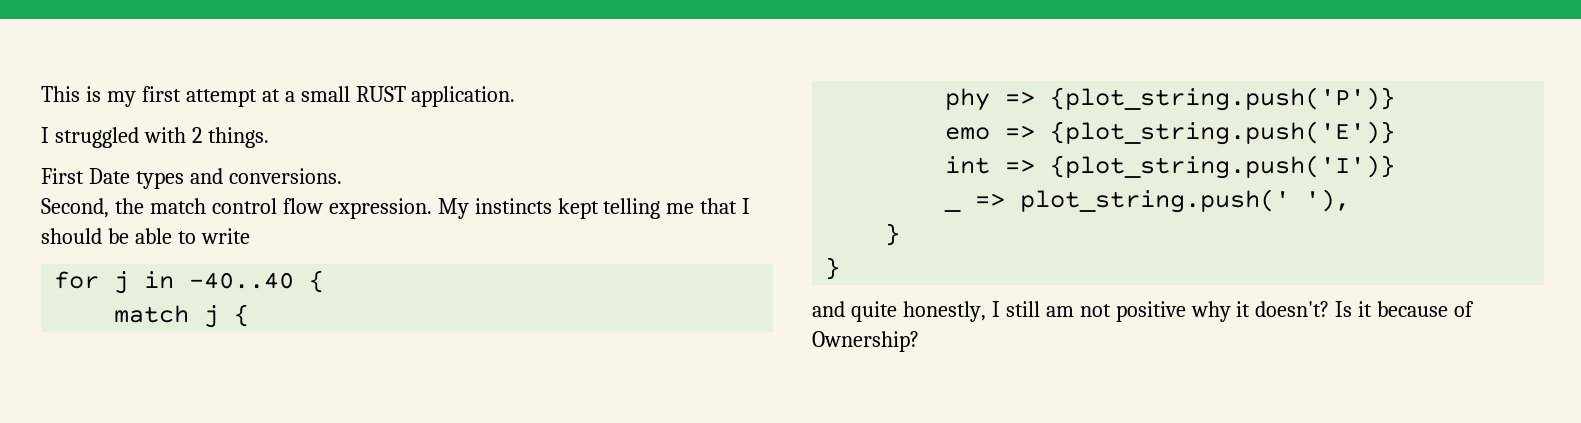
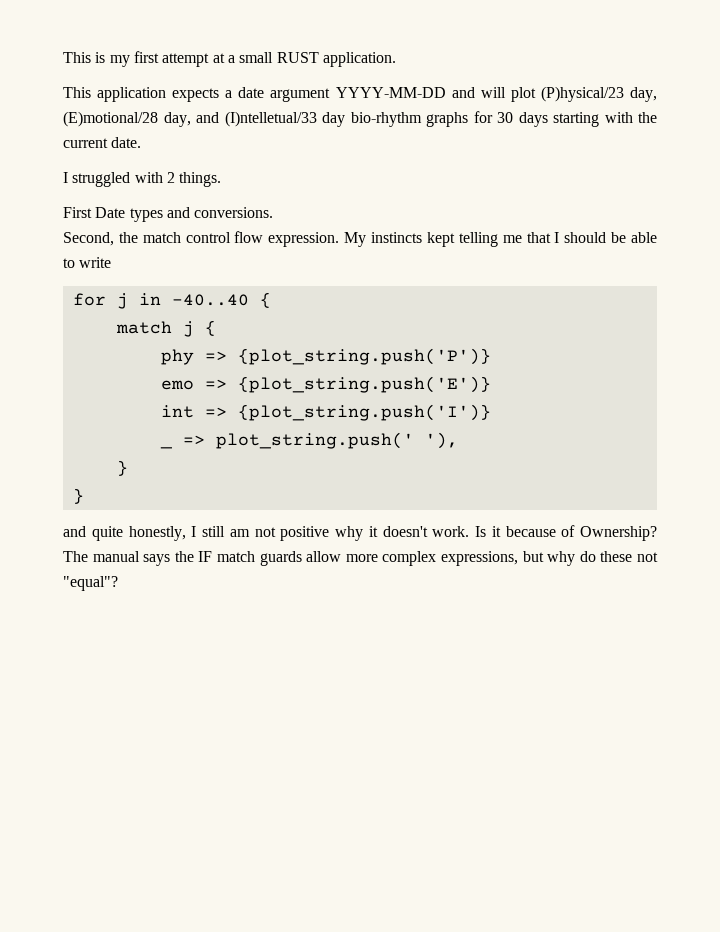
+ This application expects a date argument YYYY-MM-DD and will plot (P)hysical/23 day, (E)motional/28 day, and (I)ntelletual/33 day bio-rhythm graphs for 30 days starting with the current date.
- and quite honestly, I still am not positive why it doesn't?
+ and quite honestly, I still am not positive why it doesn't work.
+ The manual says the IF match guards allow more complex expressions, but why do these not "equal"?

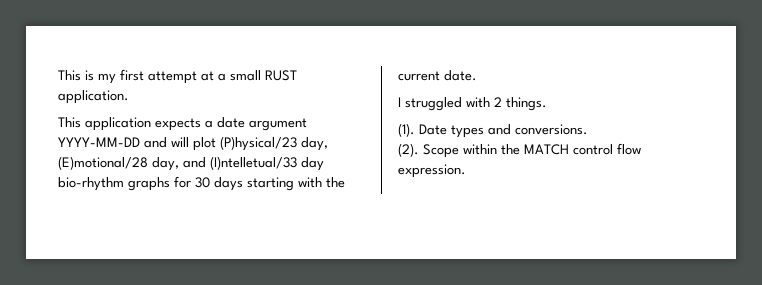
- First Date types and conversions.
+ (1). Date types and conversions.
- Second, the match control flow expression. My instincts kept telling me that I should be able to write
- for j in -40..40 {
- match j {
- phy => {plot_string.push('P')}
- emo => {plot_string.push('E')}
- int => {plot_string.push('I')}
- _ => plot_string.push(' '),
- }
- }
- and quite honestly, I still am not positive why it doesn't work. Is it because of Ownership? The manual says the IF match guards allow more complex expressions, but why do these not "equal"?
+ (2). Scope within the MATCH control flow expression.

